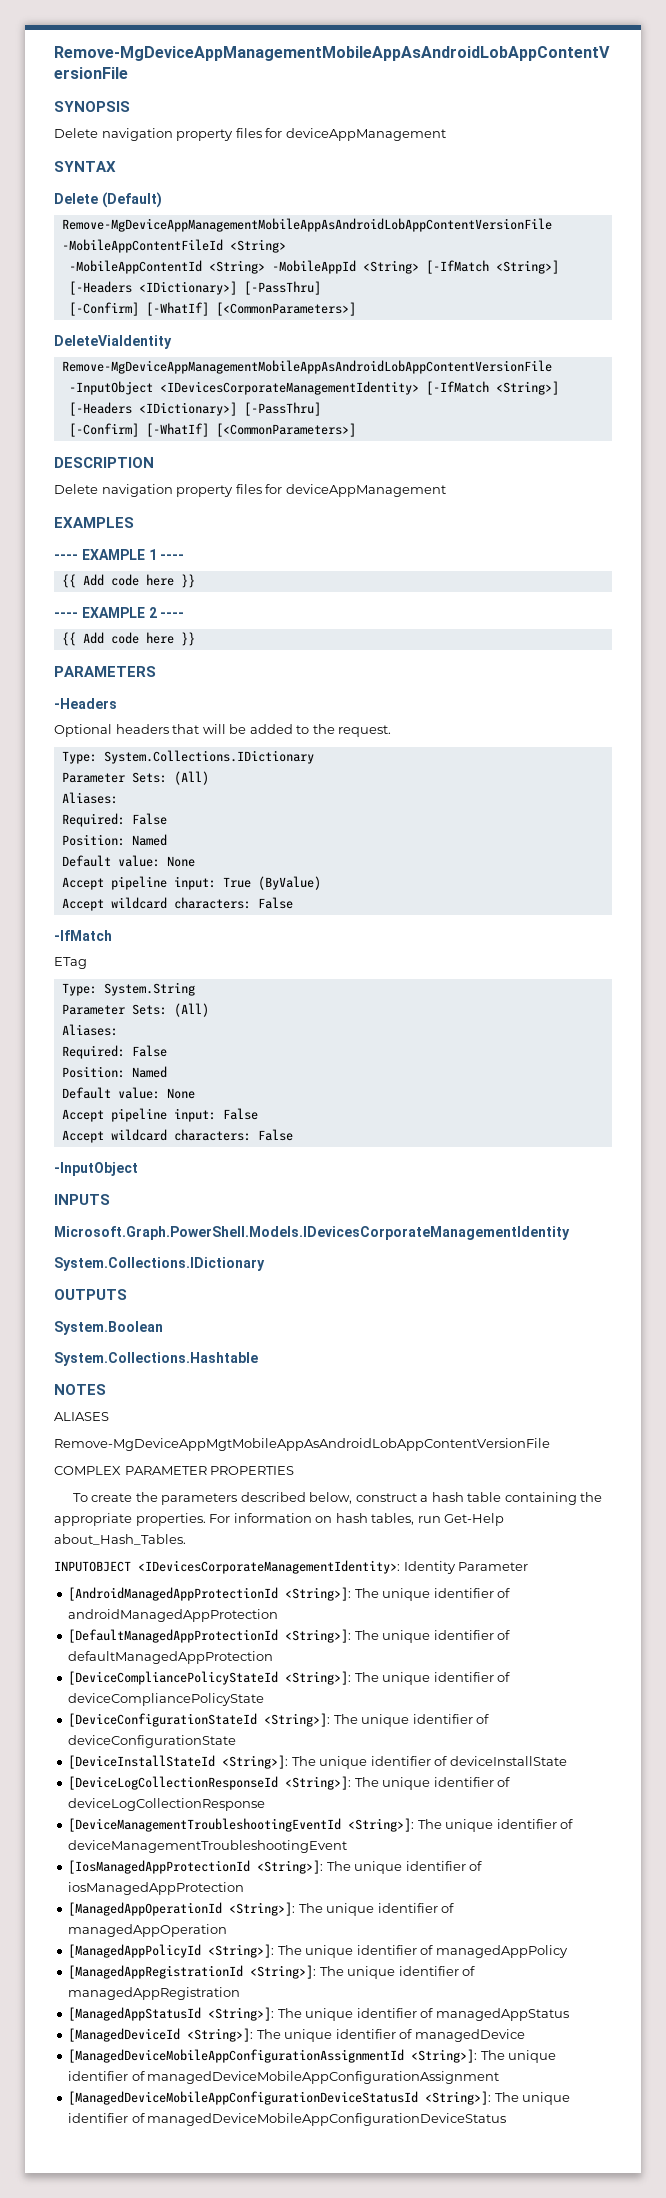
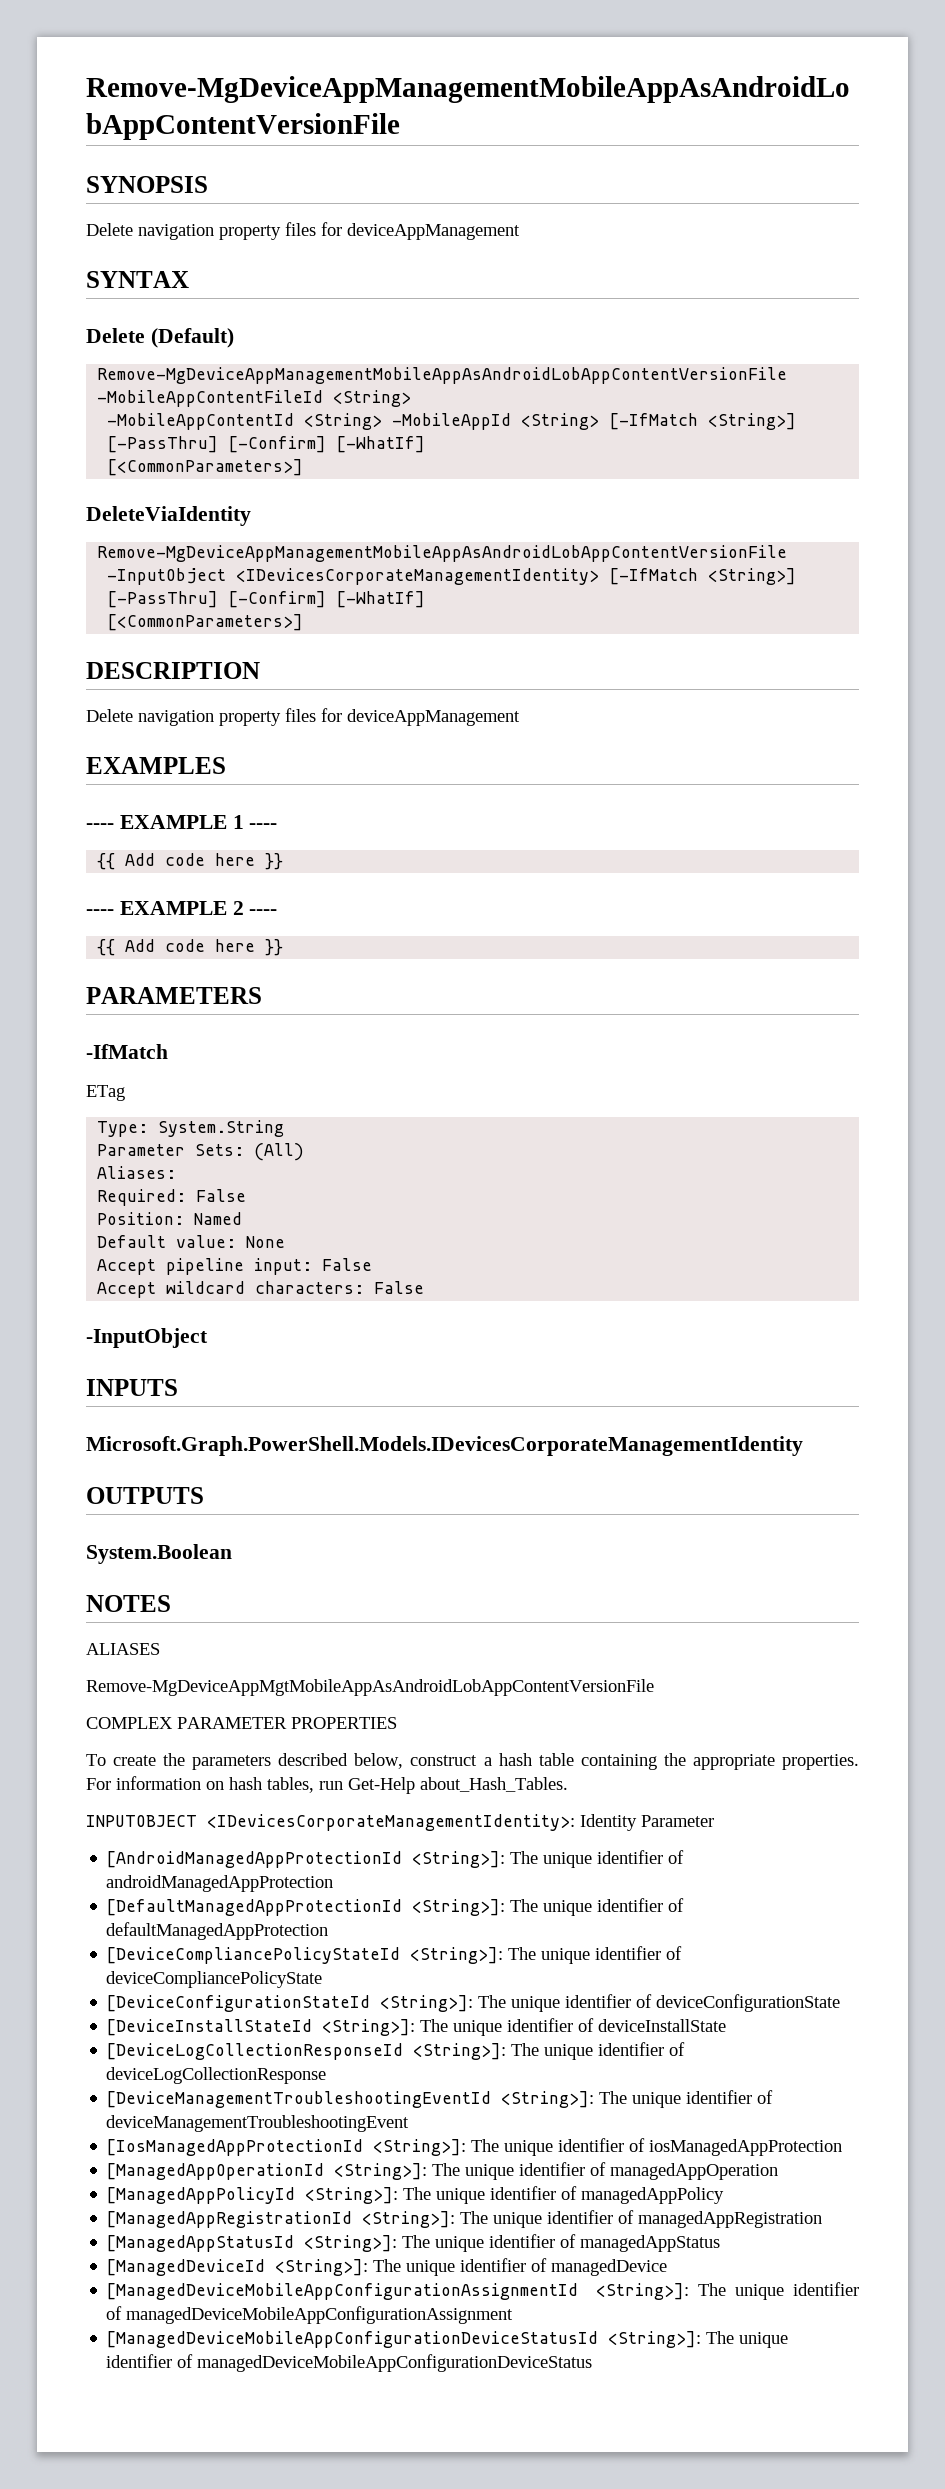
- -MobileAppContentId <String> -MobileAppId <String> [-IfMatch <String>] [-Headers <IDictionary>] [-PassThru]
- [-Confirm] [-WhatIf] [<CommonParameters>]
+ -MobileAppContentId <String> -MobileAppId <String> [-IfMatch <String>] [-PassThru] [-Confirm] [-WhatIf]
+ [<CommonParameters>]
- -InputObject <IDevicesCorporateManagementIdentity> [-IfMatch <String>] [-Headers <IDictionary>] [-PassThru]
- [-Confirm] [-WhatIf] [<CommonParameters>]
+ -InputObject <IDevicesCorporateManagementIdentity> [-IfMatch <String>] [-PassThru] [-Confirm] [-WhatIf]
+ [<CommonParameters>]
- -Headers
- Optional headers that will be added to the request.
- Type: System.Collections.IDictionary
- Parameter Sets: (All)
- Aliases:
- Required: False
- Position: Named
- Default value: None
- Accept pipeline input: True (ByValue)
- Accept wildcard characters: False
  Microsoft.Graph.PowerShell.Models.IDevicesCorporateManagementIdentity
- System.Collections.IDictionary
- System.Collections.Hashtable

